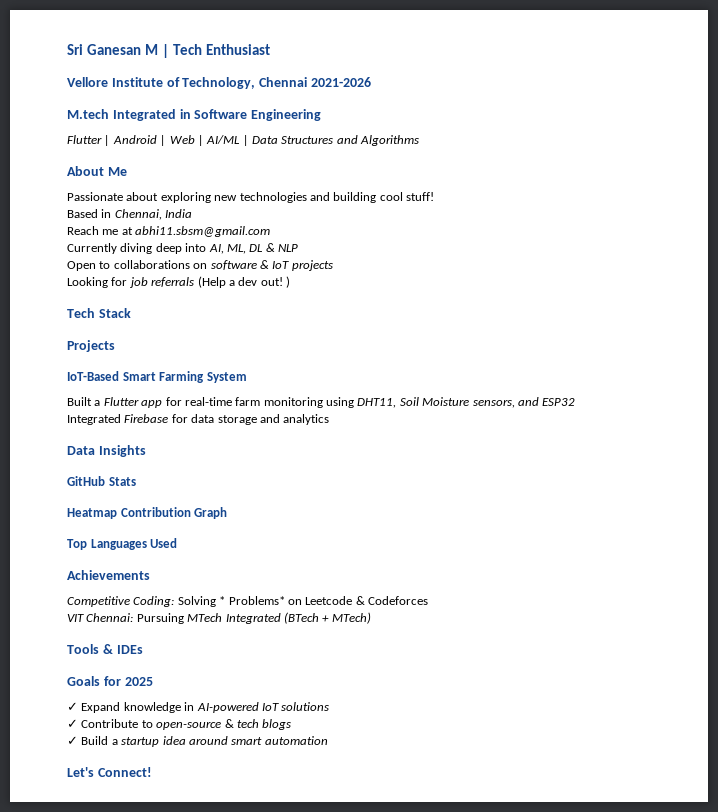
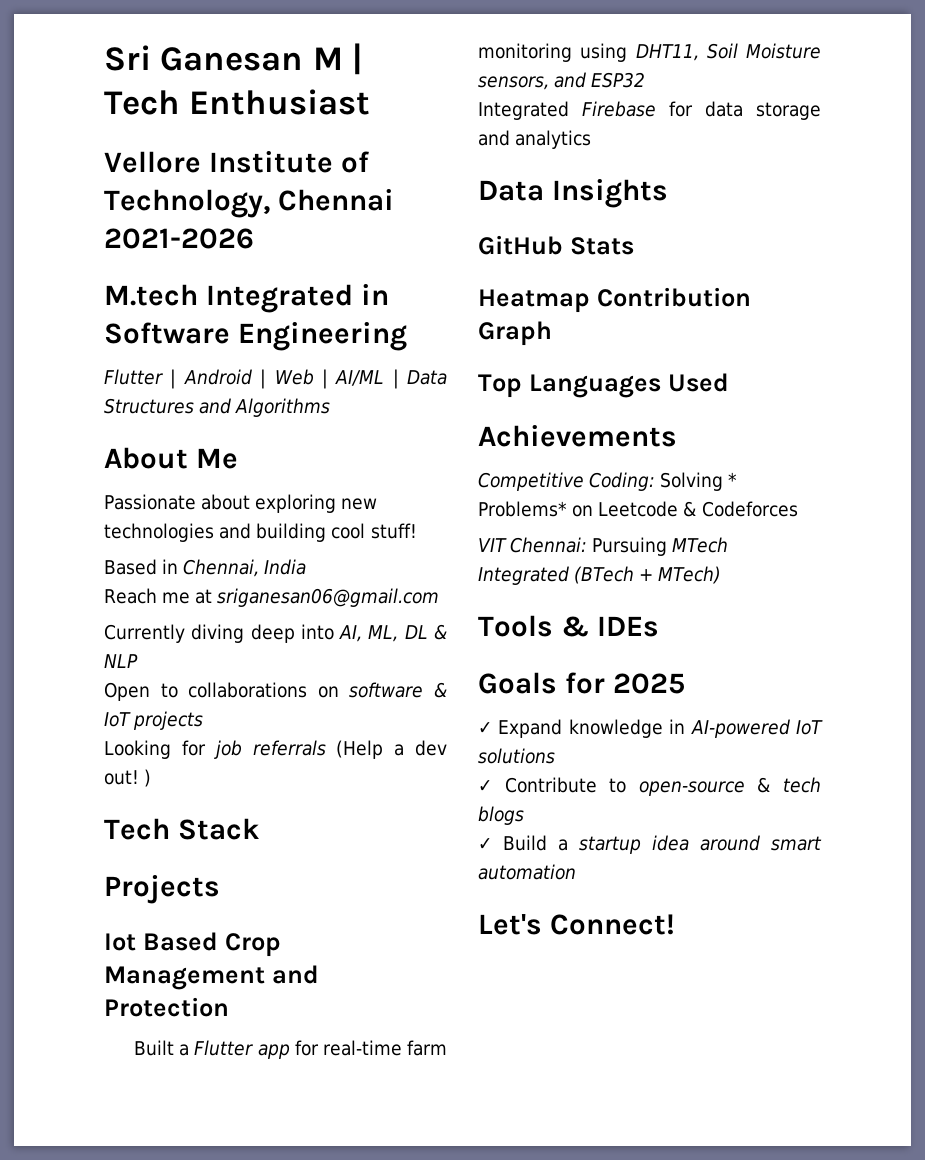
- Reach me at abhi11.sbsm@gmail.com
+ Reach me at sriganesan06@gmail.com
- IoT-Based Smart Farming System
+ Iot Based Crop Management and Protection

